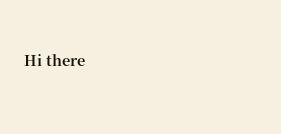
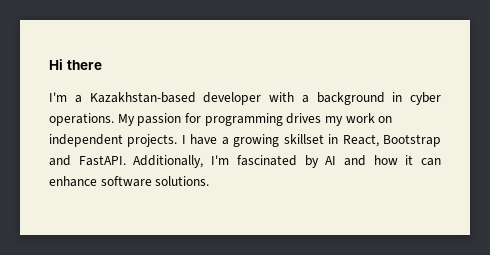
+ I'm a Kazakhstan-based developer with a background in cyber operations. My passion for programming drives my work on independent projects. I have a growing skillset in React, Bootstrap and FastAPI. Additionally, I'm fascinated by AI and how it can enhance software solutions.

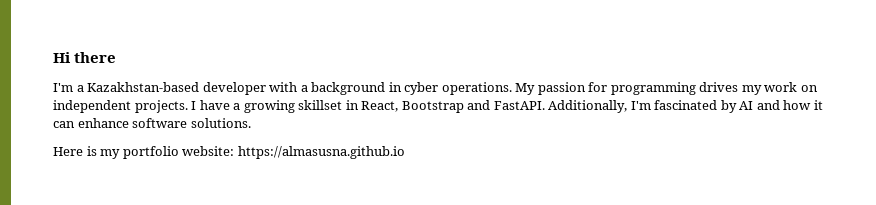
+ Here is my portfolio website: https://almasusna.github.io

